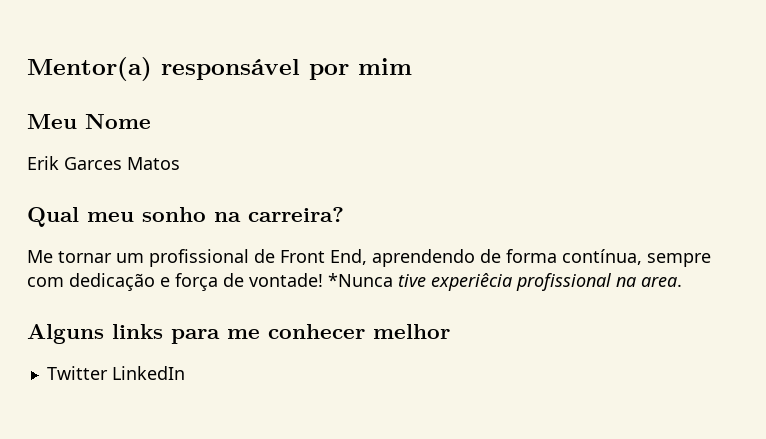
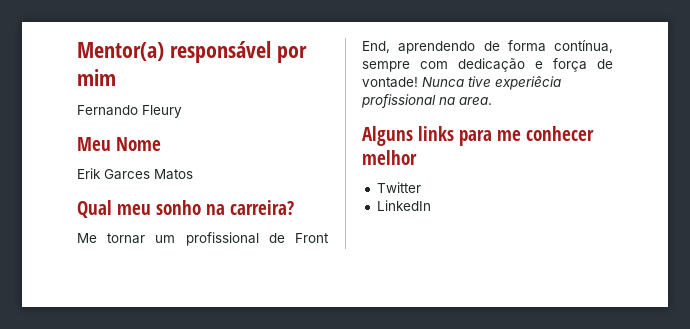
+ Fernando Fleury
- *Nunca tive experiêcia profissional na area.
+ Nunca tive experiêcia profissional na area.
- Twitter LinkedIn
+ Twitter
+ LinkedIn

